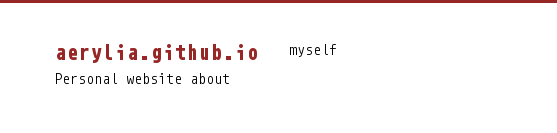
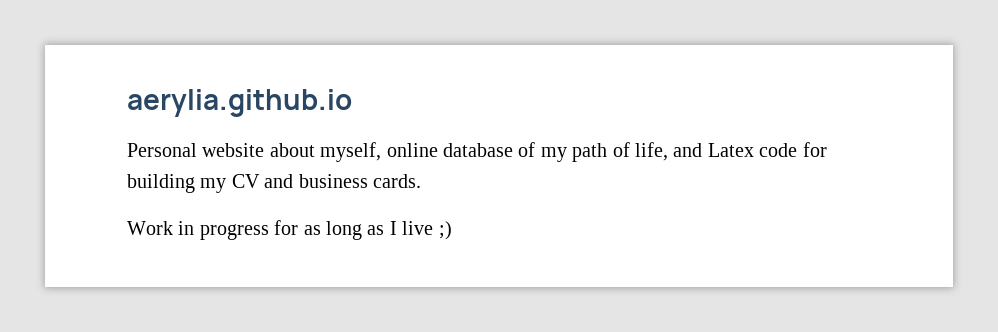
- Personal website about myself
+ Personal website about myself, online database of my path of life, and Latex code for building my CV and business cards.
+ Work in progress for as long as I live ;)

